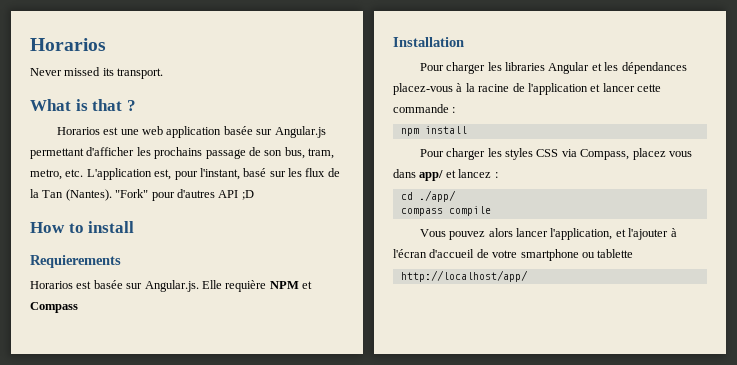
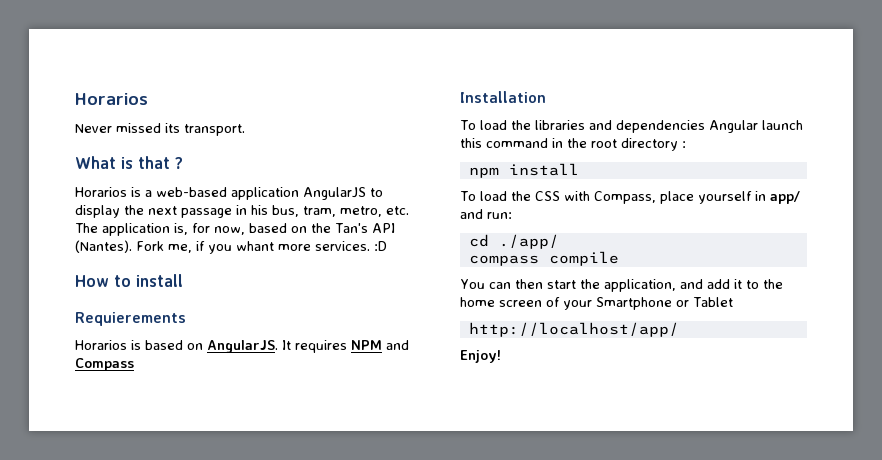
- Horarios est une web application basée sur Angular.js permettant d'afficher les prochains passage de son bus, tram, metro, etc. L'application est, pour l'instant, basé sur les flux de la Tan (Nantes). "Fork" pour d'autres API ;D
+ Horarios is a web-based application AngularJS to display the next passage in his bus, tram, metro, etc. The application is, for now, based on the Tan's API (Nantes). Fork me, if you whant more services. :D
- Horarios est basée sur Angular.js. Elle requière NPM et Compass
+ Horarios is based on AngularJS. It requires NPM and Compass
  Installation
- Pour charger les libraries Angular et les dépendances placez-vous à la racine de l'application et lancer cette commande :
+ To load the libraries and dependencies Angular launch this command in the root directory :
  npm install
- Pour charger les styles CSS via Compass, placez vous dans app/ et lancez :
+ To load the CSS with Compass, place yourself in app/ and run:
  cd ./app/
  compass compile
- Vous pouvez alors lancer l'application, et l'ajouter à l'écran d'accueil de votre smartphone ou tablette
+ You can then start the application, and add it to the home screen of your Smartphone or Tablet
+ Enjoy!

